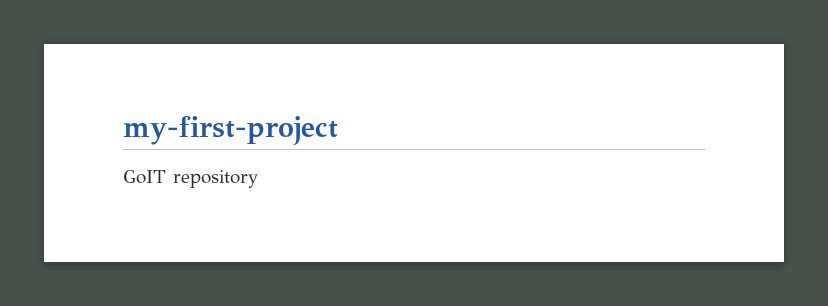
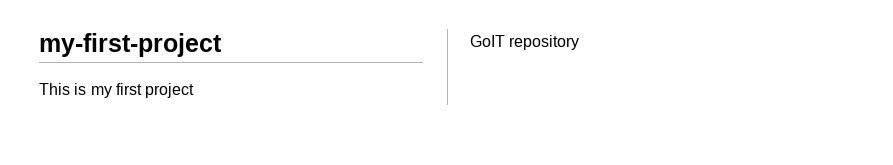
+ This is my first project

